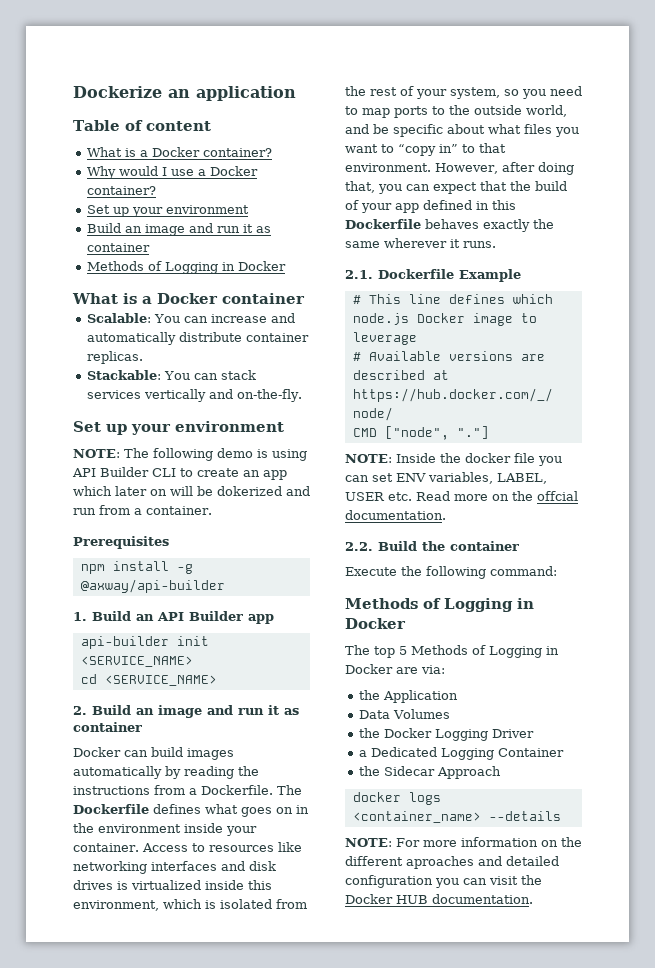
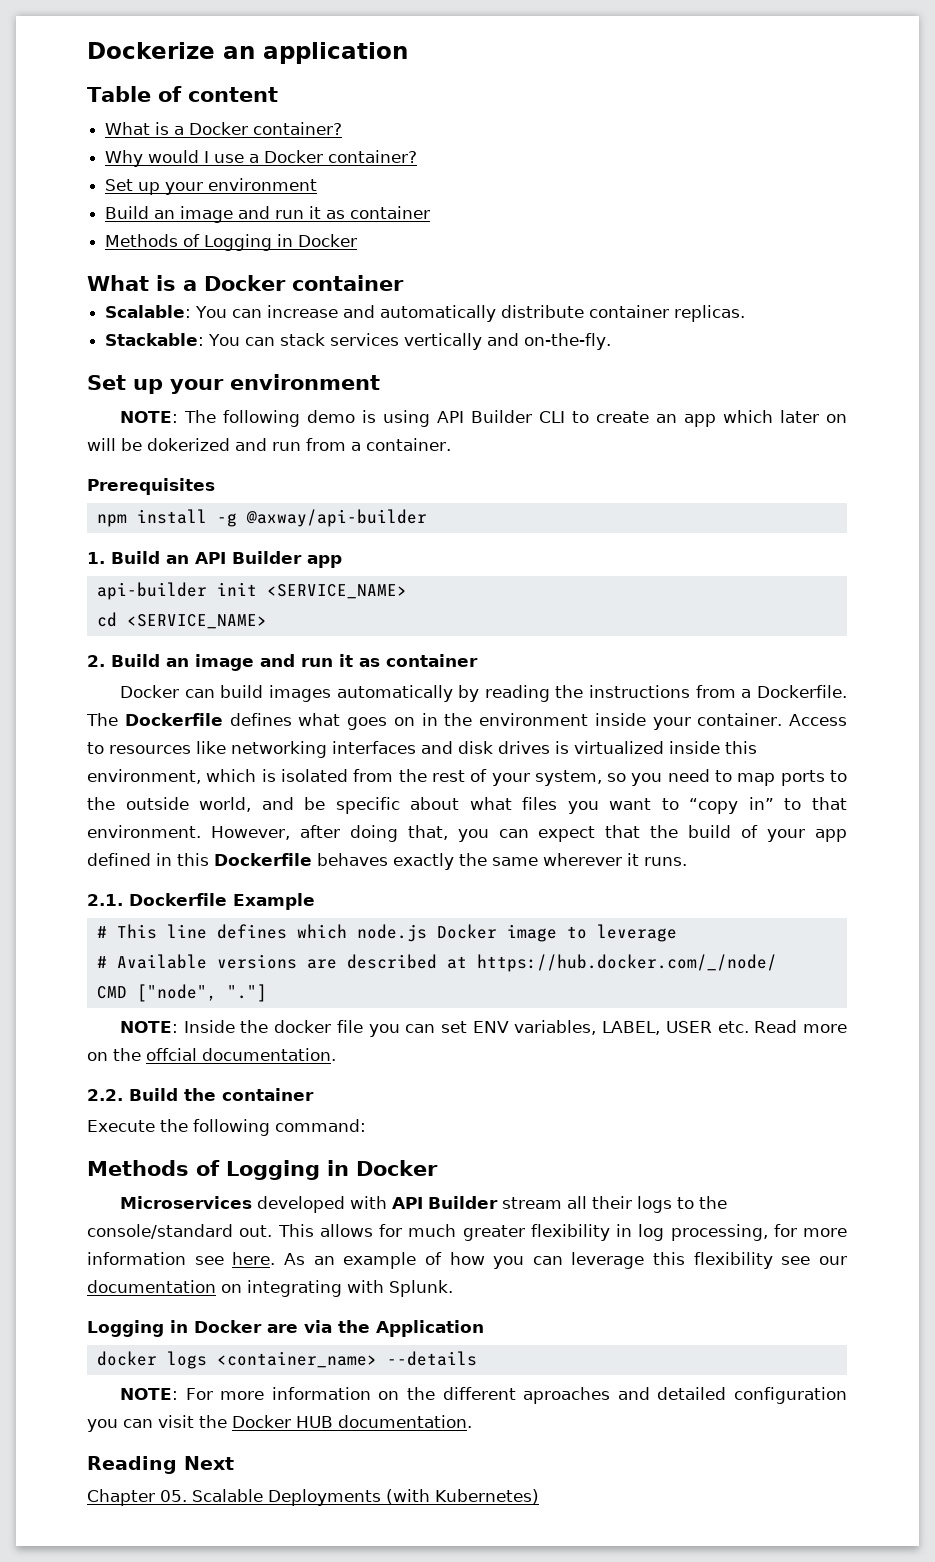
- The top 5 Methods of Logging in Docker are via:
- the Application
+ Microservices developed with API Builder stream all their logs to the console/standard out. This allows for much greater flexibility in log processing, for more information see here. As an example of how you can leverage this flexibility see our documentation on integrating with Splunk.
+ Logging in Docker are via the Application
- Data Volumes
- the Docker Logging Driver
- a Dedicated Logging Container
- the Sidecar Approach
+ Reading Next
+ Chapter 05. Scalable Deployments (with Kubernetes)

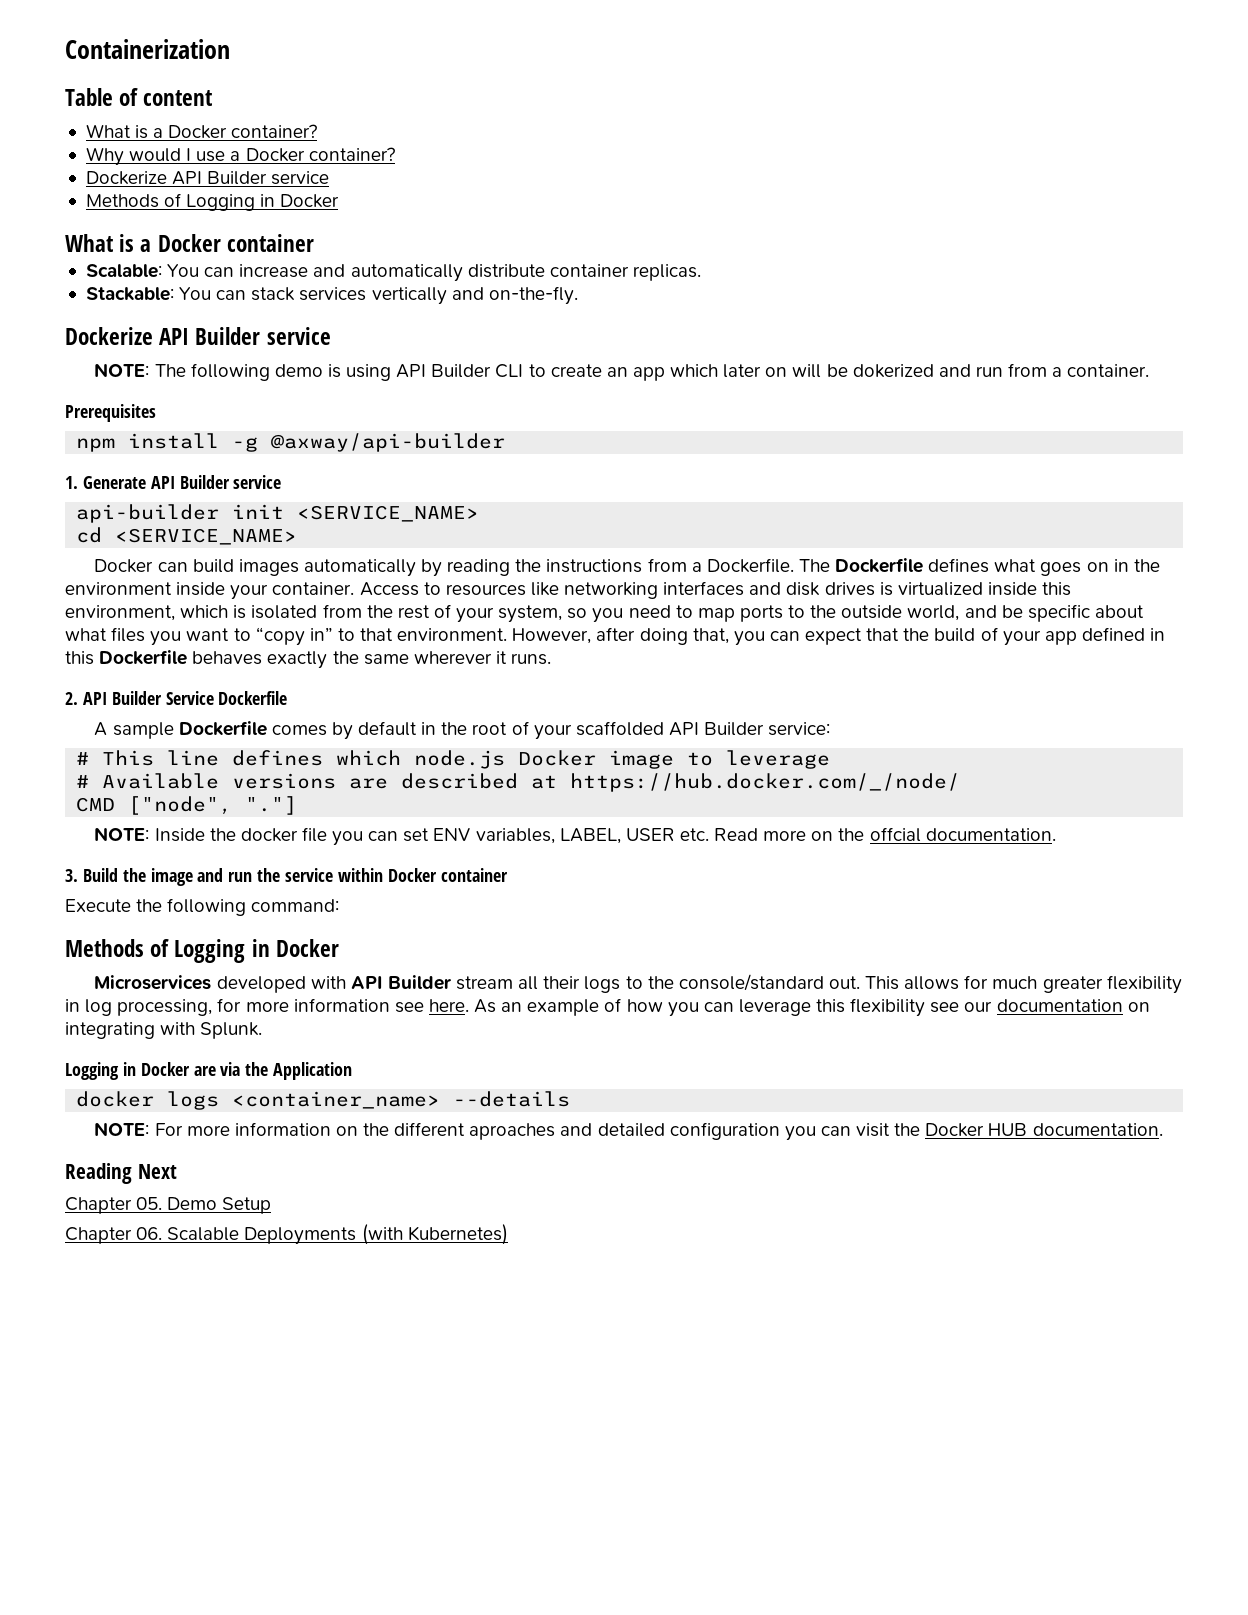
- Dockerize an application
+ Containerization
  Why would I use a Docker container?
- Set up your environment
- Build an image and run it as container
+ Dockerize API Builder service
  Stackable: You can stack services vertically and on-the-fly.
- Set up your environment
+ Dockerize API Builder service
- 1. Build an API Builder app
+ 1. Generate API Builder service
- 2. Build an image and run it as container
- 2.1. Dockerfile Example
+ 2. API Builder Service Dockerfile
+ A sample Dockerfile comes by default in the root of your scaffolded API Builder service:
- 2.2. Build the container
+ 3. Build the image and run the service within Docker container
- Chapter 05. Scalable Deployments (with Kubernetes)
+ Chapter 05. Demo Setup
+ Chapter 06. Scalable Deployments (with Kubernetes)

